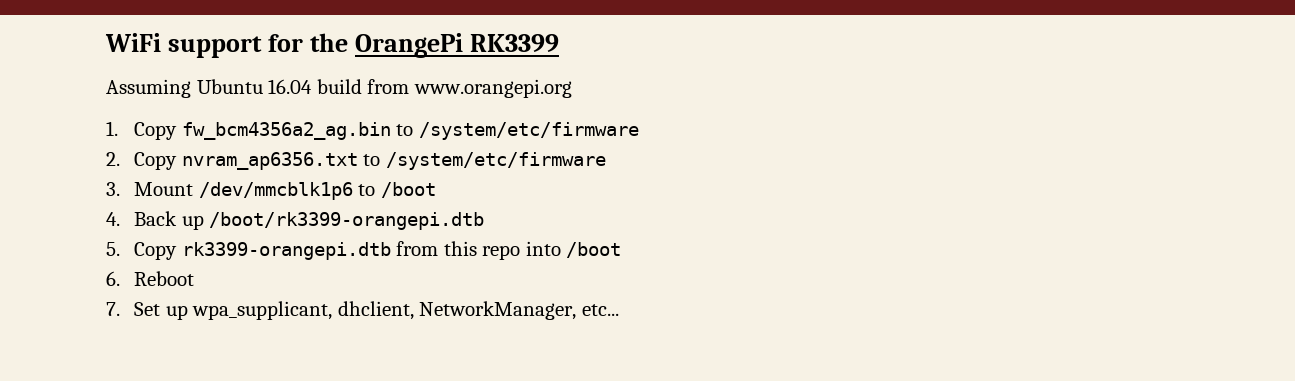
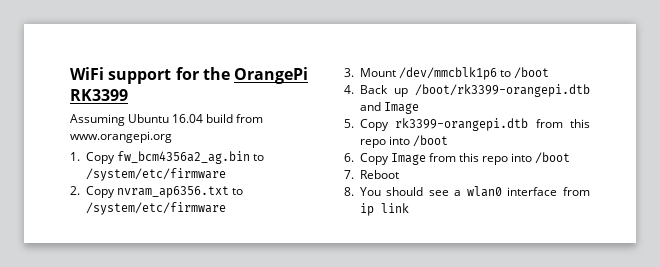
- 4. Back up /boot/rk3399-orangepi.dtb
+ 4. Back up /boot/rk3399-orangepi.dtb and Image
- 6. Reboot
- 7. Set up wpa_supplicant, dhclient, NetworkManager, etc...
+ 6. Copy Image from this repo into /boot
+ 7. Reboot
+ 8. You should see a wlan0 interface from ip link

